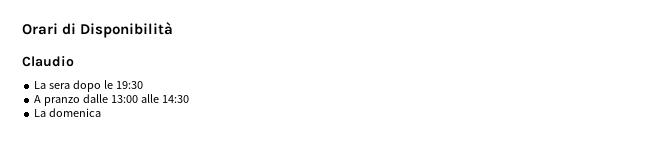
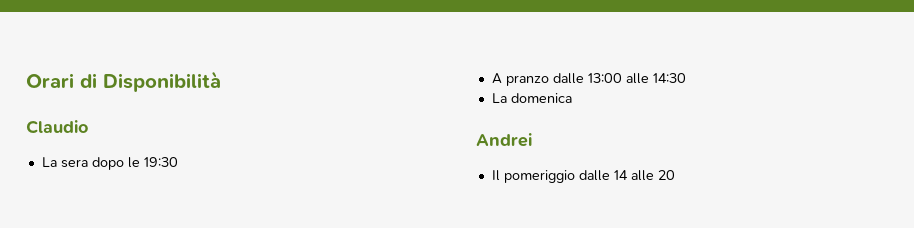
+ Andrei
+ Il pomeriggio dalle 14 alle 20

